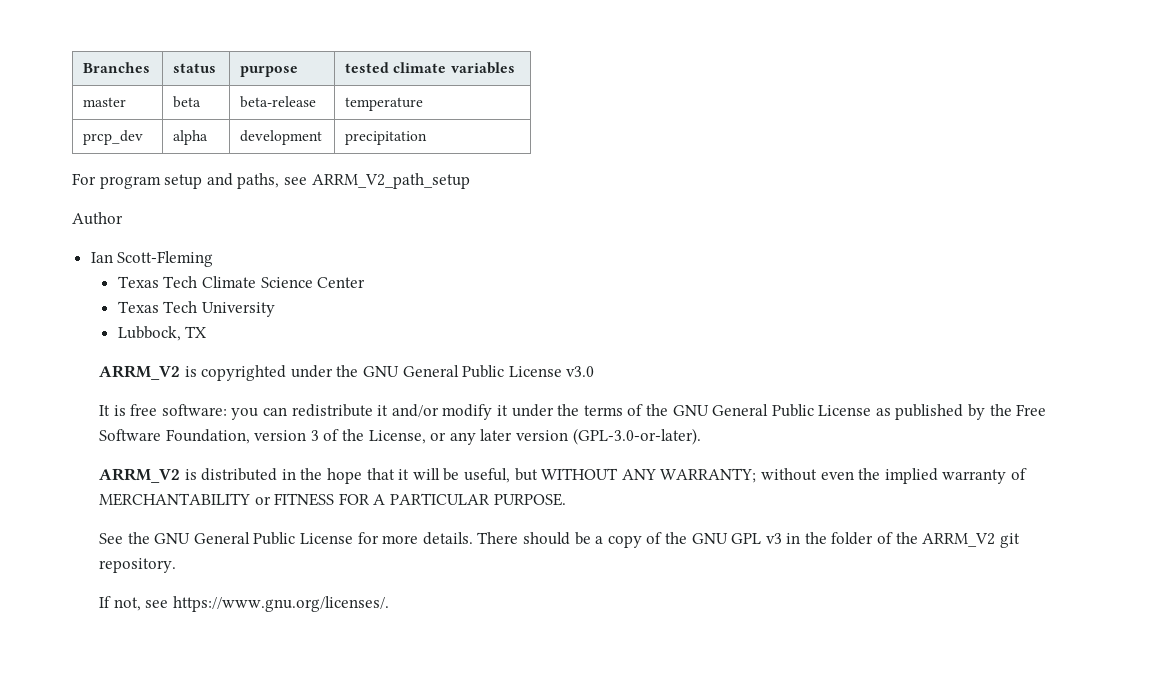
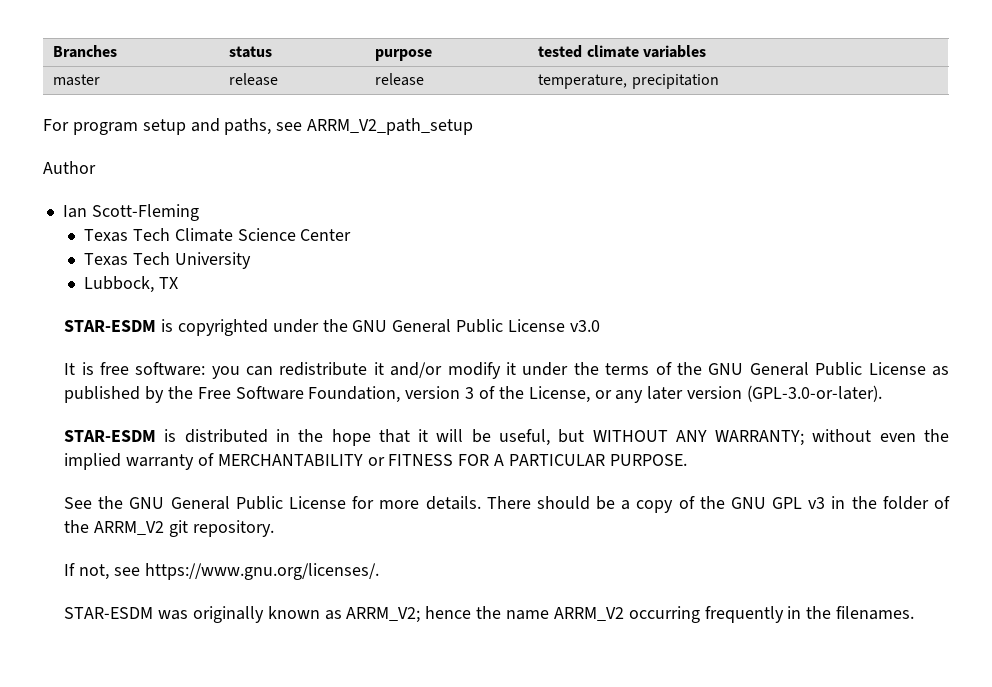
- master | beta | beta-release | temperature
- prcp_dev | alpha | development | precipitation
+ master | release | release | temperature, precipitation
- ARRM_V2 is copyrighted under the GNU General Public License v3.0
+ STAR-ESDM is copyrighted under the GNU General Public License v3.0
- ARRM_V2 is distributed in the hope that it will be useful, but WITHOUT ANY WARRANTY; without even the implied warranty of MERCHANTABILITY or FITNESS FOR A PARTICULAR PURPOSE.
+ STAR-ESDM is distributed in the hope that it will be useful, but WITHOUT ANY WARRANTY; without even the implied warranty of MERCHANTABILITY or FITNESS FOR A PARTICULAR PURPOSE.
+ STAR-ESDM was originally known as ARRM_V2; hence the name ARRM_V2 occurring frequently in the filenames.

